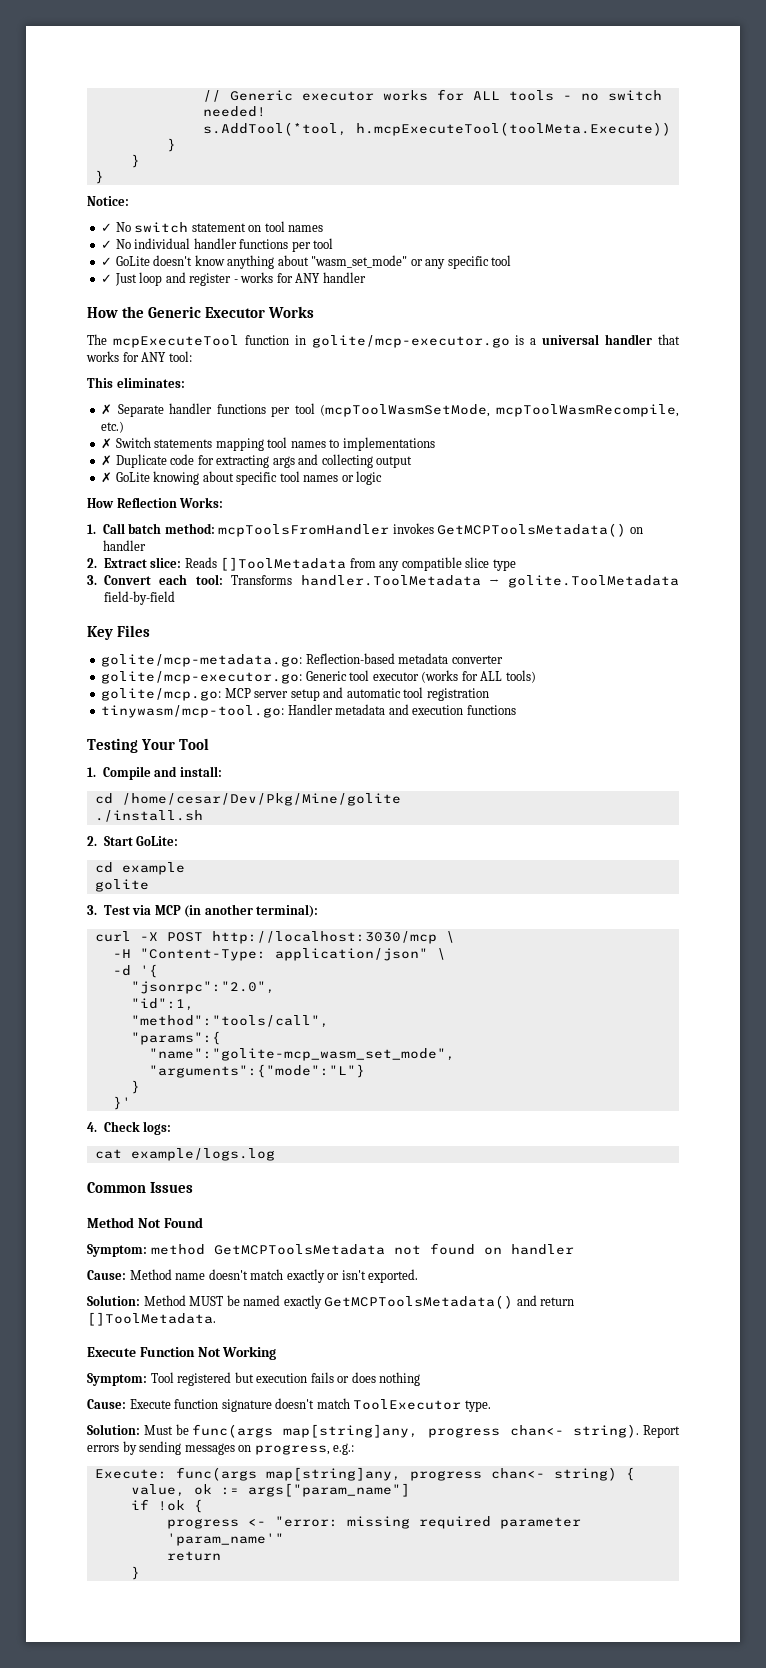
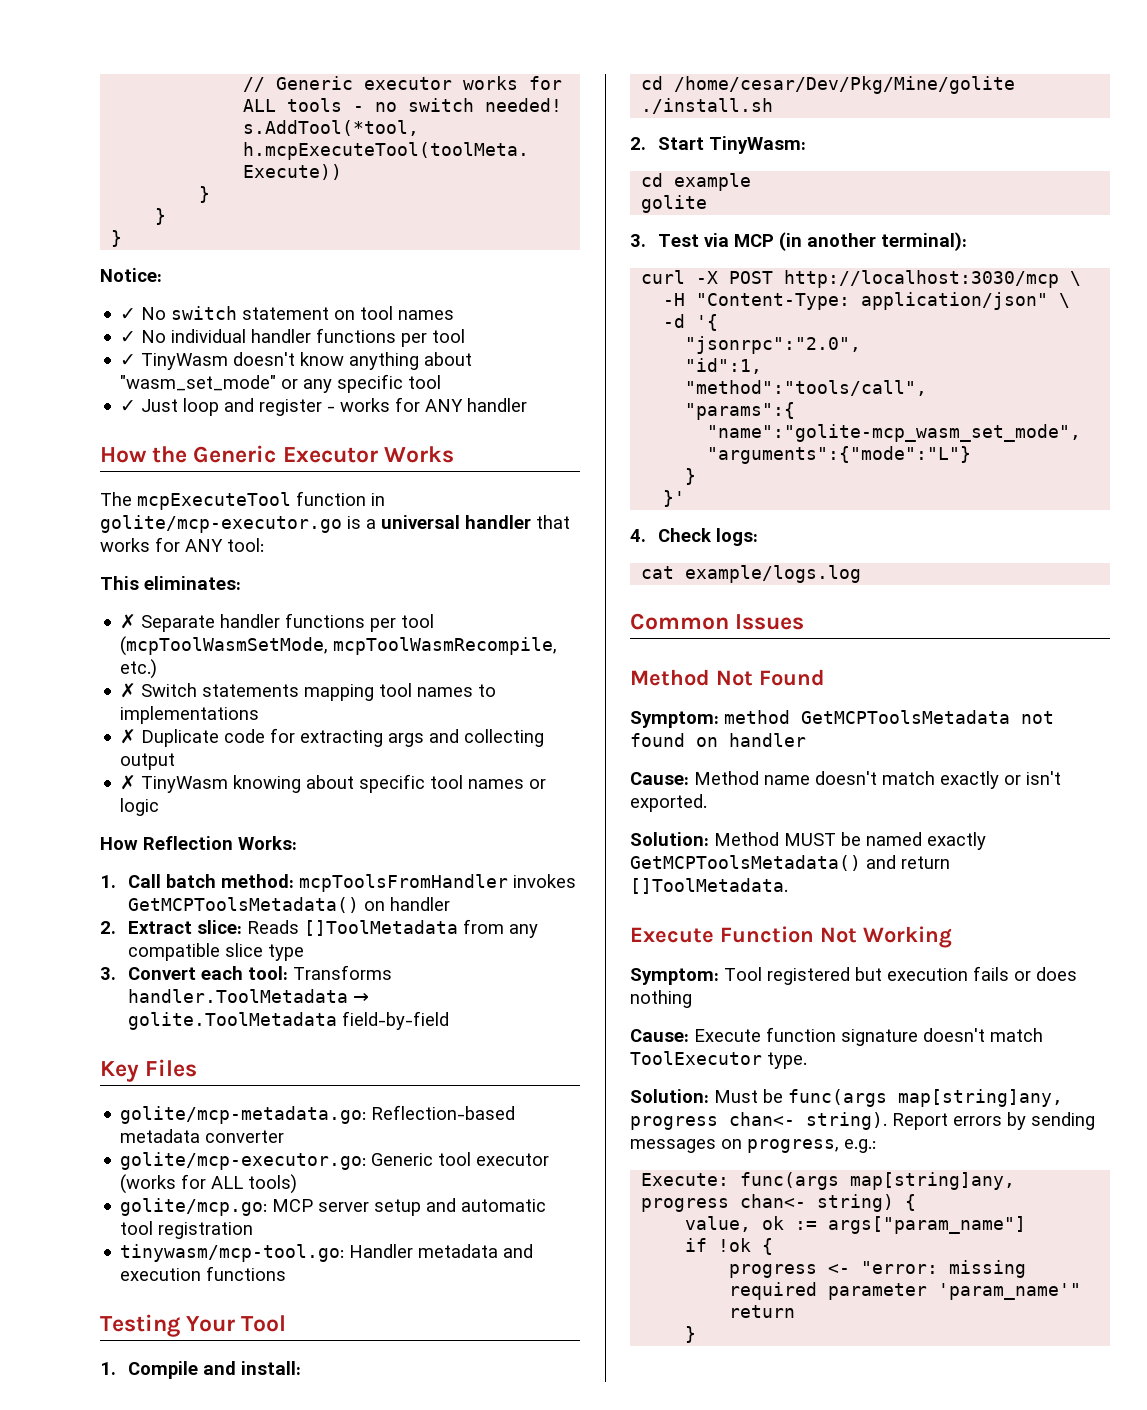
- ✓ GoLite doesn't know anything about "wasm_set_mode" or any specific tool
+ ✓ TinyWasm doesn't know anything about "wasm_set_mode" or any specific tool
- ✗ GoLite knowing about specific tool names or logic
+ ✗ TinyWasm knowing about specific tool names or logic
- 2. Start GoLite:
+ 2. Start TinyWasm:

